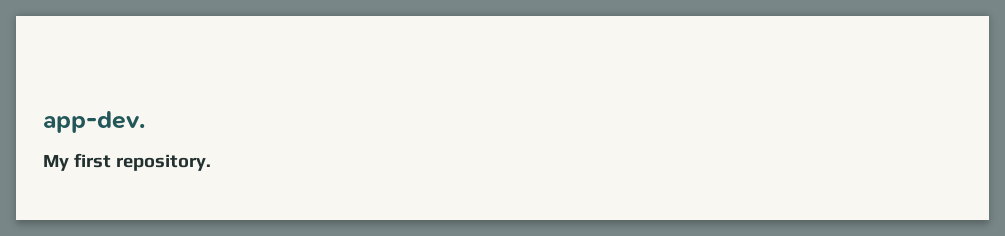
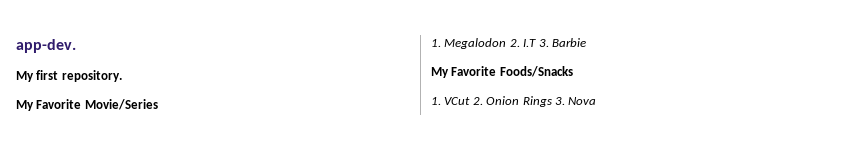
+ My Favorite Movie/Series
+ 1. Megalodon 2. I.T 3. Barbie
+ My Favorite Foods/Snacks
+ 1. VCut 2. Onion Rings 3. Nova

